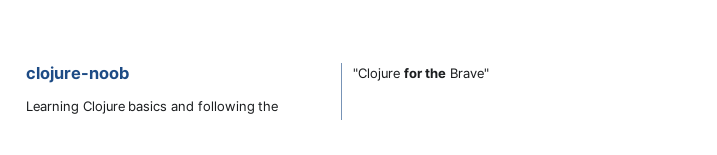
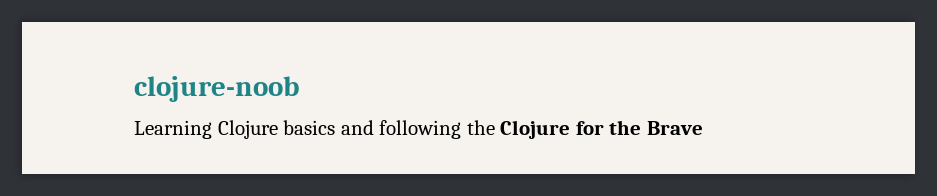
- Learning Clojure basics and following the "Clojure for the Brave"
+ Learning Clojure basics and following the Clojure for the Brave

